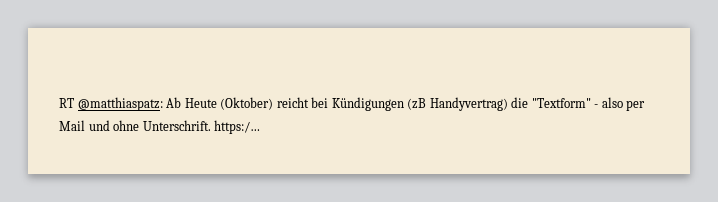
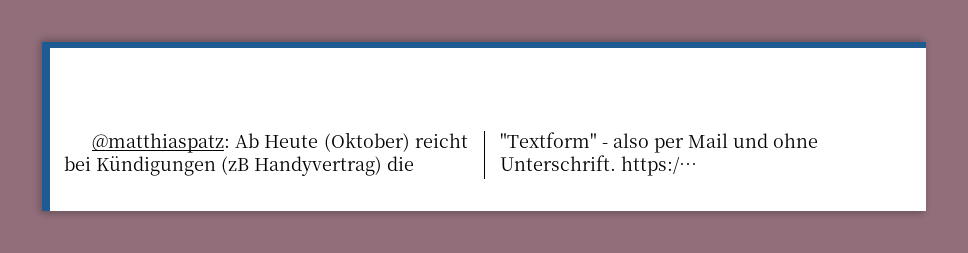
- RT @matthiaspatz: Ab Heute (Oktober) reicht bei Kündigungen (zB Handyvertrag) die "Textform" - also per Mail und ohne Unterschrift. https:/…
+ @matthiaspatz: Ab Heute (Oktober) reicht bei Kündigungen (zB Handyvertrag) die "Textform" - also per Mail und ohne Unterschrift. https:/…

